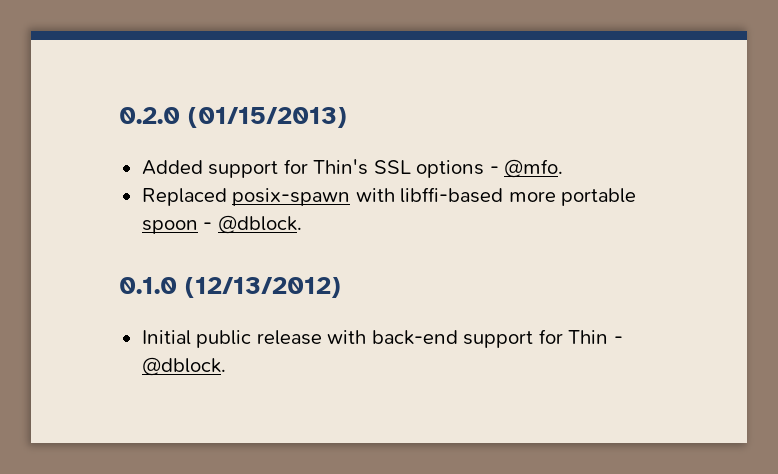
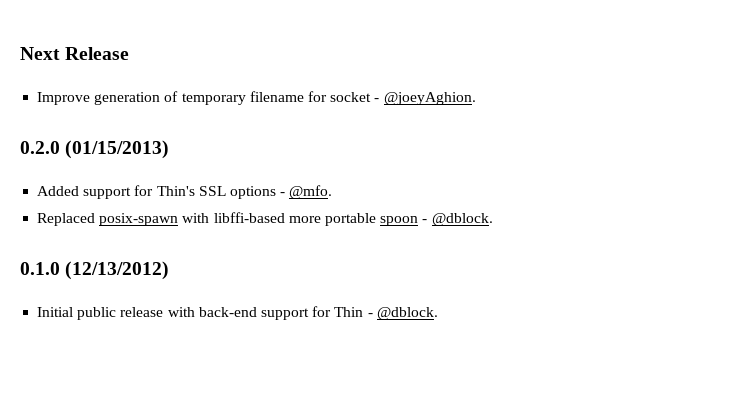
+ Next Release
+ Improve generation of temporary filename for socket - @joeyAghion.

